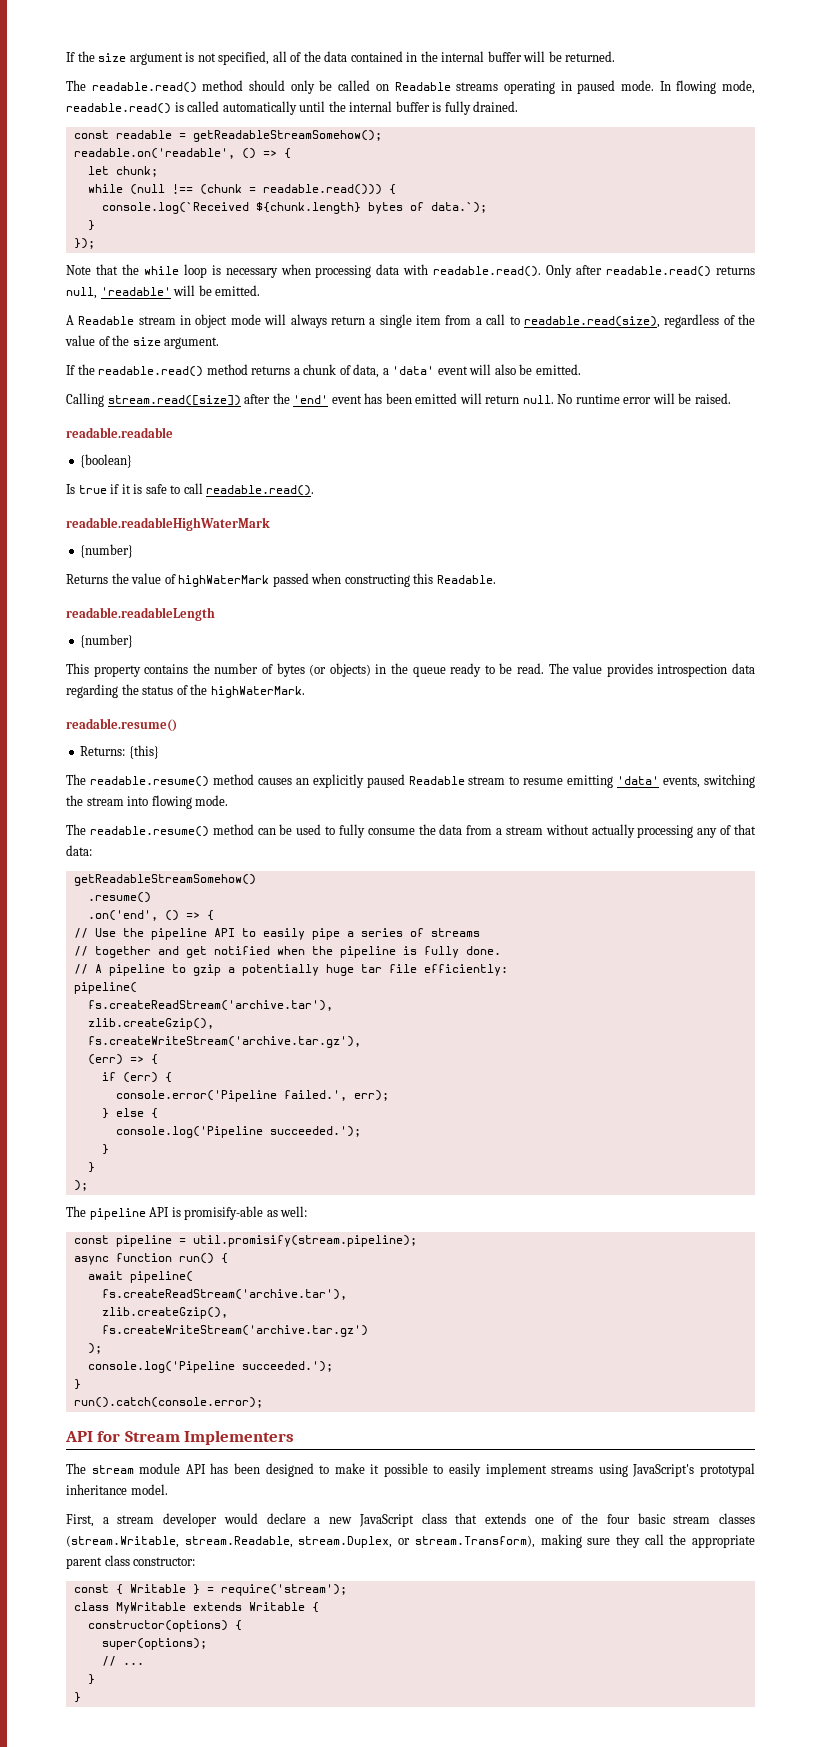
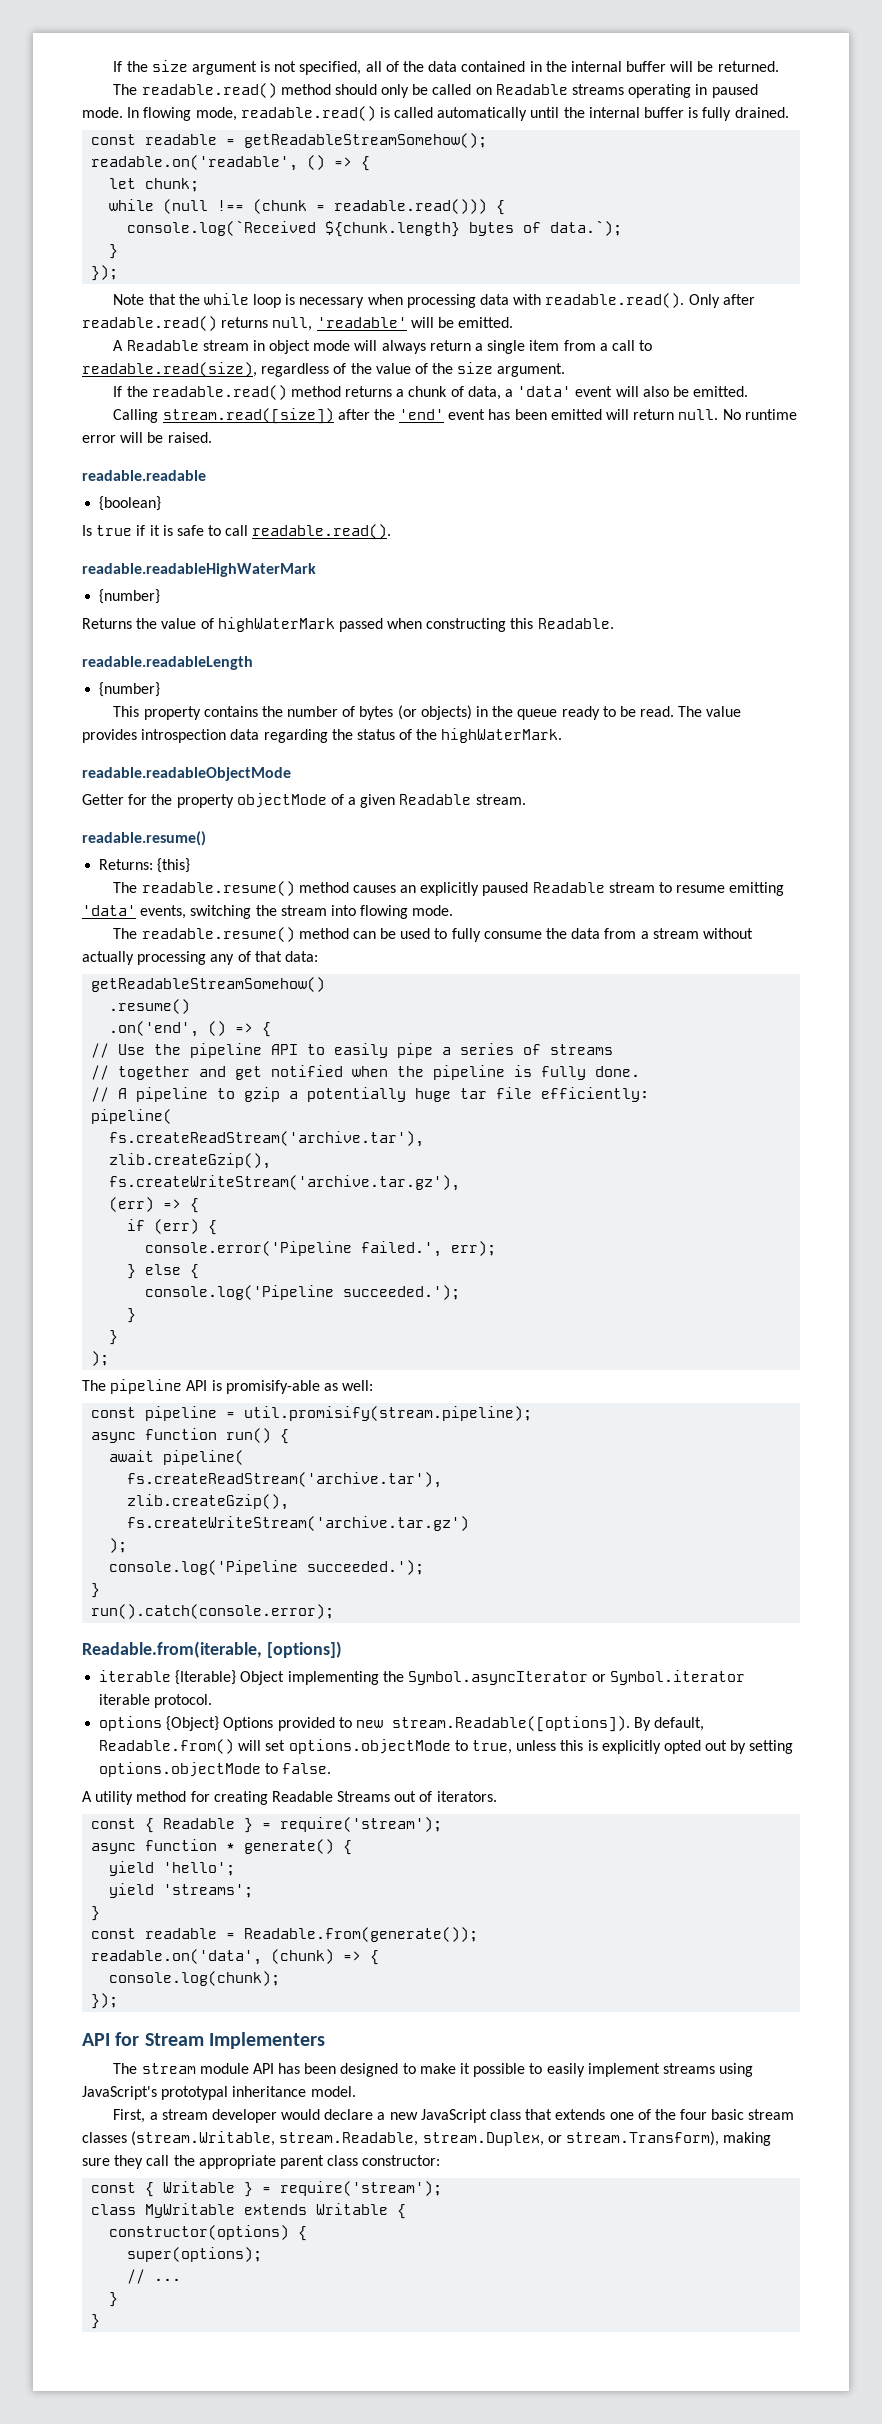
+ readable.readableObjectMode
+ Getter for the property objectMode of a given Readable stream.
+ Readable.from(iterable, [options])
+ iterable {Iterable} Object implementing the Symbol.asyncIterator or Symbol.iterator iterable protocol.
+ options {Object} Options provided to new stream.Readable([options]). By default, Readable.from() will set options.objectMode to true, unless this is explicitly opted out by setting options.objectMode to false.
+ A utility method for creating Readable Streams out of iterators.
+ const { Readable } = require('stream');
+ async function * generate() {
+ yield 'hello';
+ yield 'streams';
+ }
+ const readable = Readable.from(generate());
+ readable.on('data', (chunk) => {
+ console.log(chunk);
+ });

